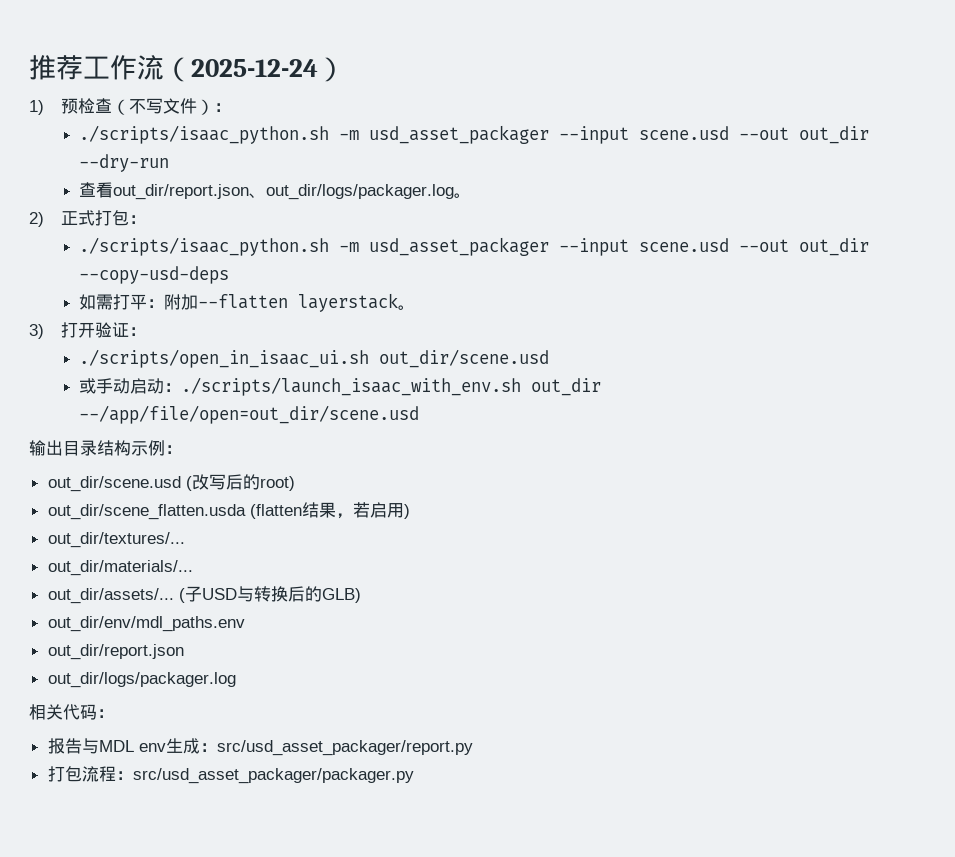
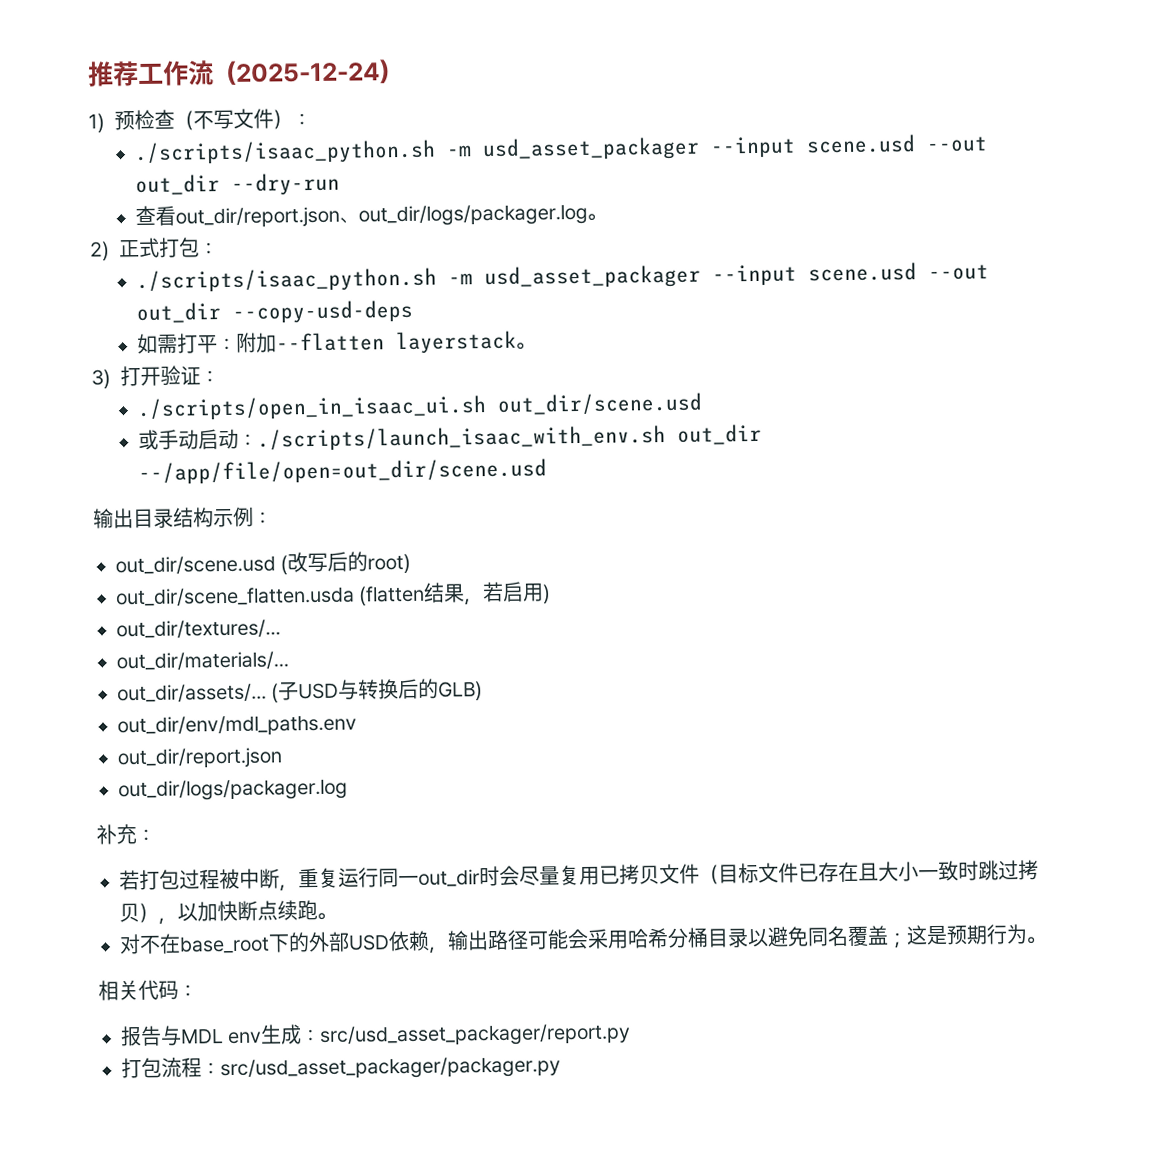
+ 补充：
+ 若打包过程被中断，重复运行同一out_dir时会尽量复用已拷贝文件（目标文件已存在且大小一致时跳过拷贝），以加快断点续跑。
+ 对不在base_root下的外部USD依赖，输出路径可能会采用哈希分桶目录以避免同名覆盖；这是预期行为。

